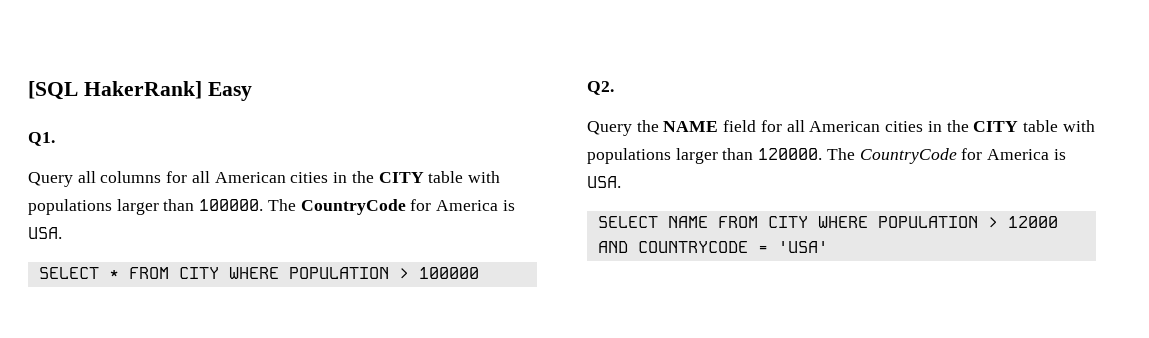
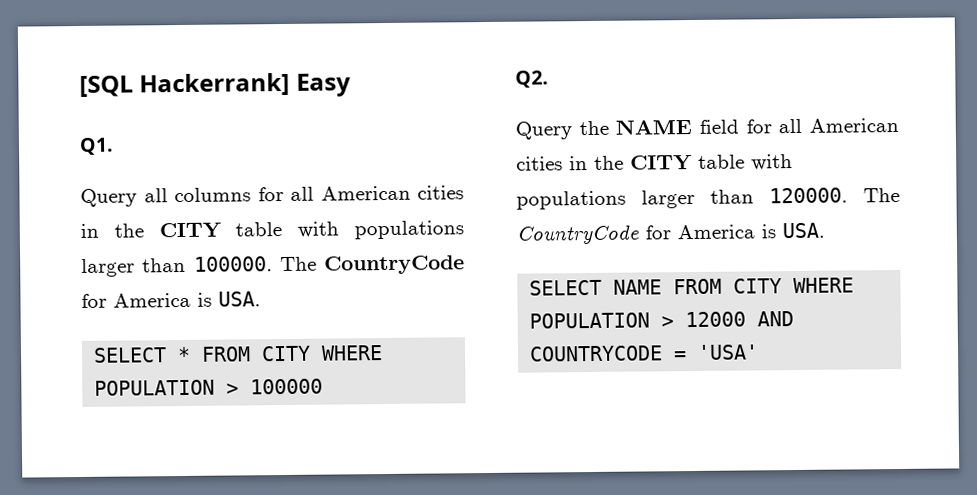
- [SQL HakerRank] Easy
+ [SQL Hackerrank] Easy

